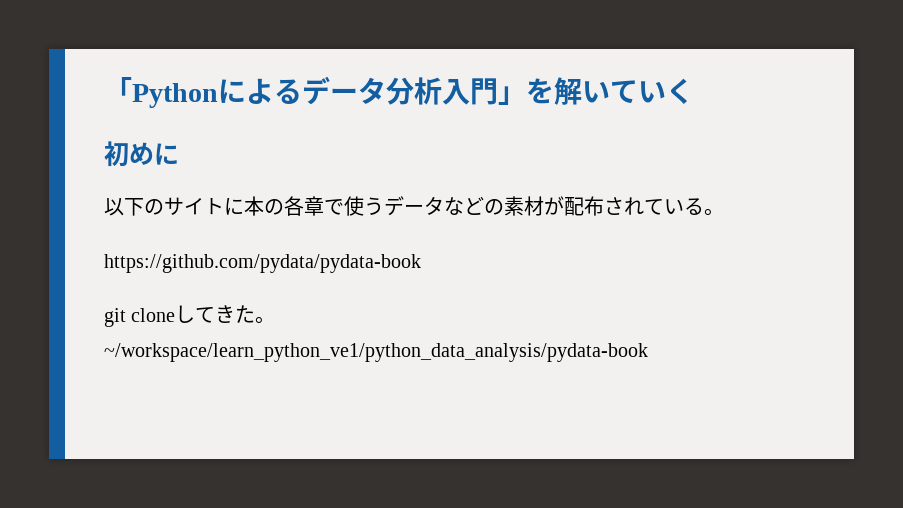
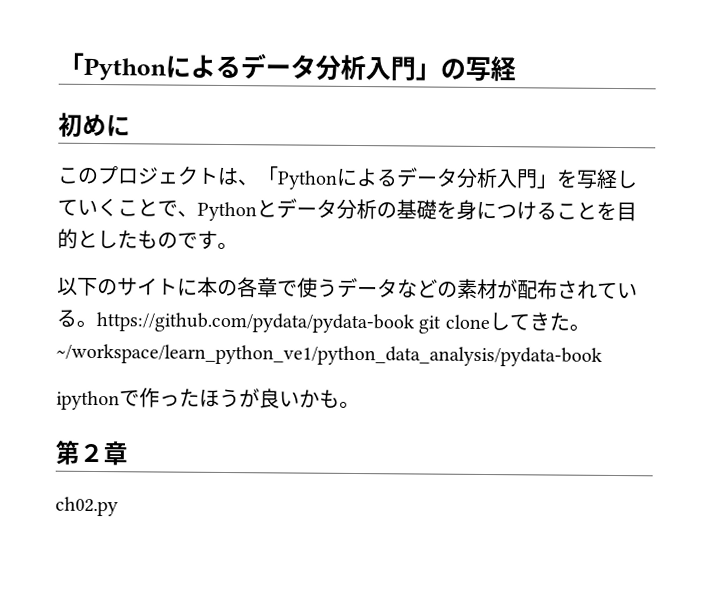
- 「Pythonによるデータ分析入門」を解いていく
+ 「Pythonによるデータ分析入門」の写経
  初めに
+ このプロジェクトは、「Pythonによるデータ分析入門」を写経していくことで、Pythonとデータ分析の基礎を身につけることを目的としたものです。
- 以下のサイトに本の各章で使うデータなどの素材が配布されている。
- https://github.com/pydata/pydata-book
- git cloneしてきた。
+ 以下のサイトに本の各章で使うデータなどの素材が配布されている。https://github.com/pydata/pydata-book git cloneしてきた。
+ ipythonで作ったほうが良いかも。
+ 第２章
+ ch02.py

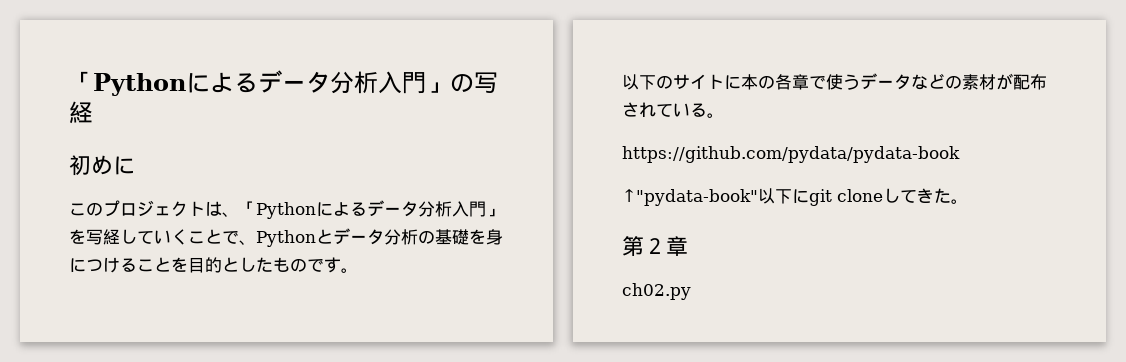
- 以下のサイトに本の各章で使うデータなどの素材が配布されている。https://github.com/pydata/pydata-book git cloneしてきた。~/workspace/learn_python_ve1/python_data_analysis/pydata-book
- ipythonで作ったほうが良いかも。
+ 以下のサイトに本の各章で使うデータなどの素材が配布されている。
+ https://github.com/pydata/pydata-book
+ ↑"pydata-book"以下にgit cloneしてきた。

